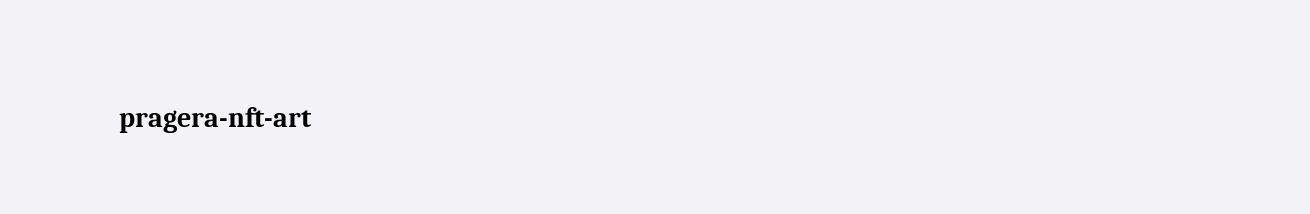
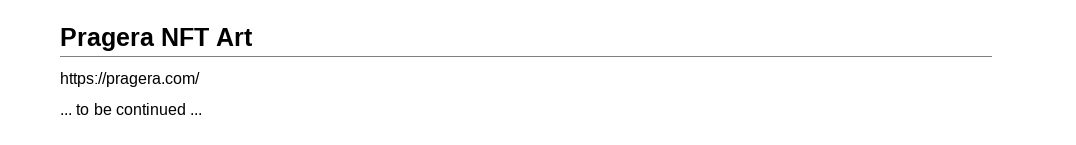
- pragera-nft-art
+ Pragera NFT Art
+ https://pragera.com/
+ ... to be continued ...

